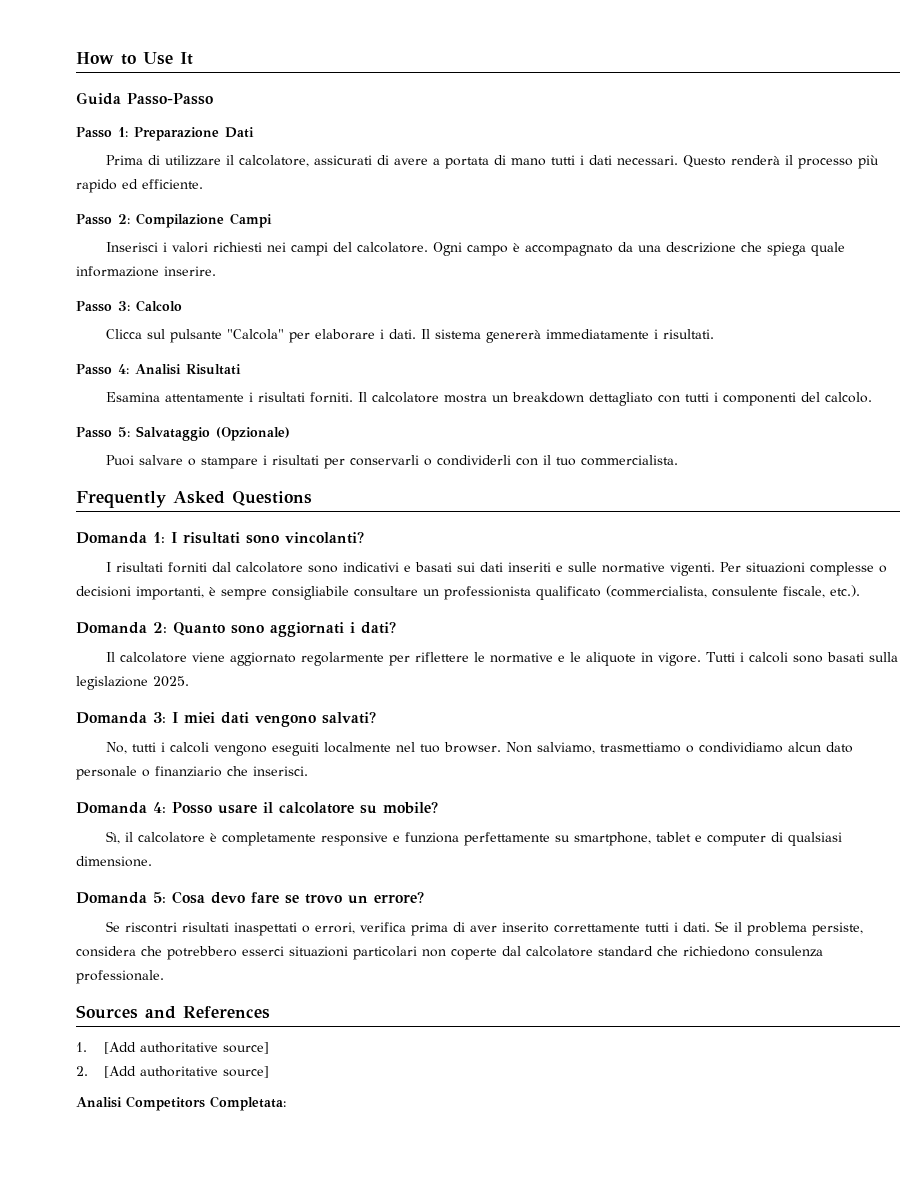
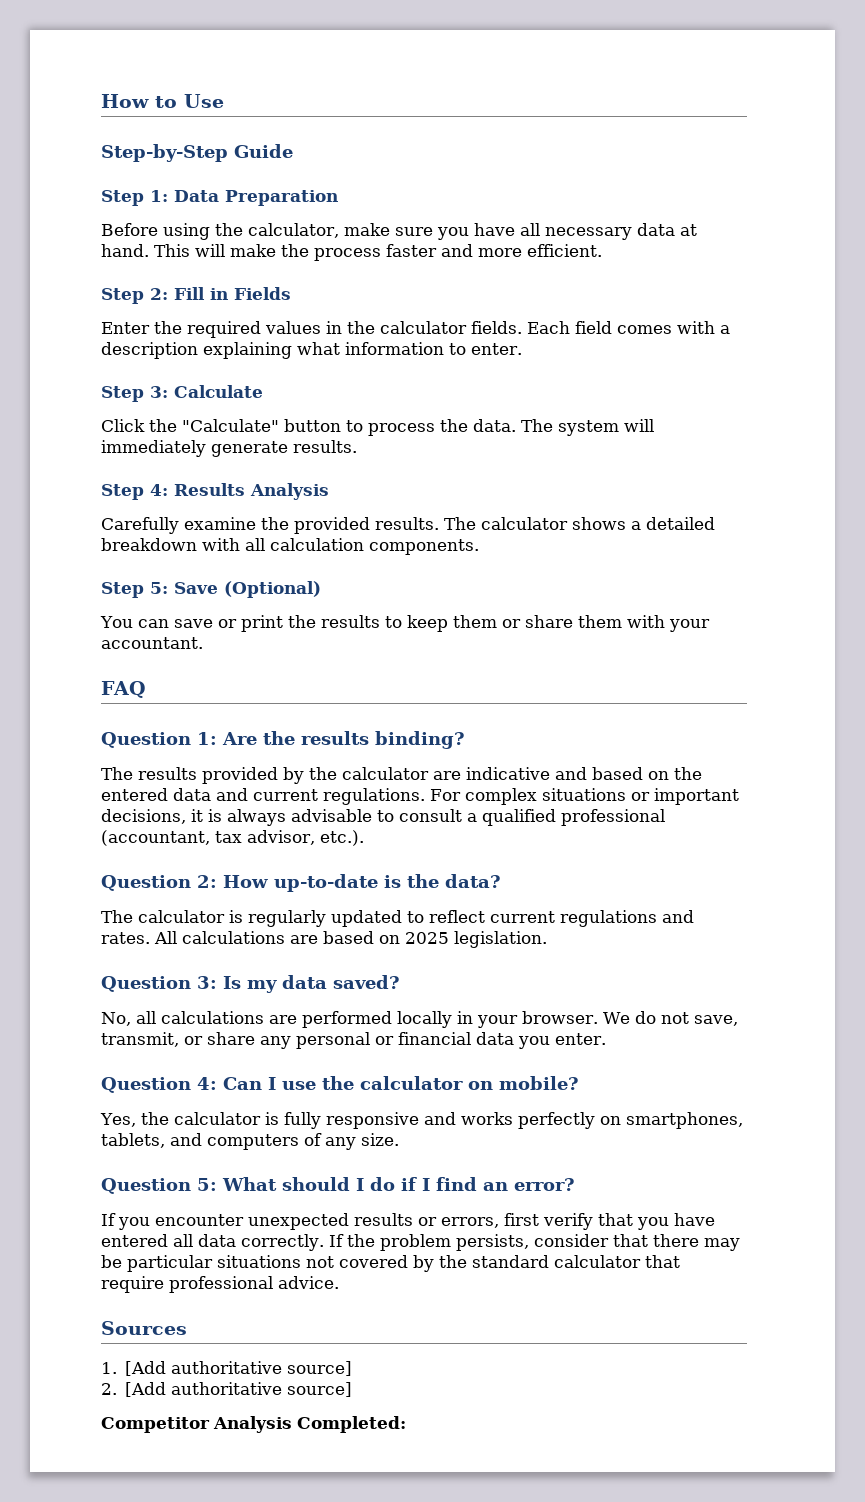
- How to Use It
- Guida Passo-Passo
- Passo 1: Preparazione Dati
- Prima di utilizzare il calcolatore, assicurati di avere a portata di mano tutti i dati necessari. Questo renderà il processo più rapido ed efficiente.
- Passo 2: Compilazione Campi
- Inserisci i valori richiesti nei campi del calcolatore. Ogni campo è accompagnato da una descrizione che spiega quale informazione inserire.
- Passo 3: Calcolo
- Clicca sul pulsante "Calcola" per elaborare i dati. Il sistema genererà immediatamente i risultati.
- Passo 4: Analisi Risultati
- Esamina attentamente i risultati forniti. Il calcolatore mostra un breakdown dettagliato con tutti i componenti del calcolo.
- Passo 5: Salvataggio (Opzionale)
- Puoi salvare o stampare i risultati per conservarli o condividerli con il tuo commercialista.
- Frequently Asked Questions
- Domanda 1: I risultati sono vincolanti?
- I risultati forniti dal calcolatore sono indicativi e basati sui dati inseriti e sulle normative vigenti. Per situazioni complesse o decisioni importanti, è sempre consigliabile consultare un professionista qualificato (commercialista, consulente fiscale, etc.).
- Domanda 2: Quanto sono aggiornati i dati?
- Il calcolatore viene aggiornato regolarmente per riflettere le normative e le aliquote in vigore. Tutti i calcoli sono basati sulla legislazione 2025.
- Domanda 3: I miei dati vengono salvati?
- No, tutti i calcoli vengono eseguiti localmente nel tuo browser. Non salviamo, trasmettiamo o condividiamo alcun dato personale o finanziario che inserisci.
- Domanda 4: Posso usare il calcolatore su mobile?
- Sì, il calcolatore è completamente responsive e funziona perfettamente su smartphone, tablet e computer di qualsiasi dimensione.
- Domanda 5: Cosa devo fare se trovo un errore?
- Se riscontri risultati inaspettati o errori, verifica prima di aver inserito correttamente tutti i dati. Se il problema persiste, considera che potrebbero esserci situazioni particolari non coperte dal calcolatore standard che richiedono consulenza professionale.
+ How to Use
+ Step-by-Step Guide
+ Step 1: Data Preparation
+ Before using the calculator, make sure you have all necessary data at hand. This will make the process faster and more efficient.
+ Step 2: Fill in Fields
+ Enter the required values in the calculator fields. Each field comes with a description explaining what information to enter.
+ Step 3: Calculate
+ Click the "Calculate" button to process the data. The system will immediately generate results.
+ Step 4: Results Analysis
+ Carefully examine the provided results. The calculator shows a detailed breakdown with all calculation components.
+ Step 5: Save (Optional)
+ You can save or print the results to keep them or share them with your accountant.
+ FAQ
+ Question 1: Are the results binding?
+ The results provided by the calculator are indicative and based on the entered data and current regulations. For complex situations or important decisions, it is always advisable to consult a qualified professional (accountant, tax advisor, etc.).
+ Question 2: How up-to-date is the data?
+ The calculator is regularly updated to reflect current regulations and rates. All calculations are based on 2025 legislation.
+ Question 3: Is my data saved?
+ No, all calculations are performed locally in your browser. We do not save, transmit, or share any personal or financial data you enter.
+ Question 4: Can I use the calculator on mobile?
+ Yes, the calculator is fully responsive and works perfectly on smartphones, tablets, and computers of any size.
+ Question 5: What should I do if I find an error?
+ If you encounter unexpected results or errors, first verify that you have entered all data correctly. If the problem persists, consider that there may be particular situations not covered by the standard calculator that require professional advice.
- Sources and References
+ Sources
- Analisi Competitors Completata:
+ Competitor Analysis Completed:

